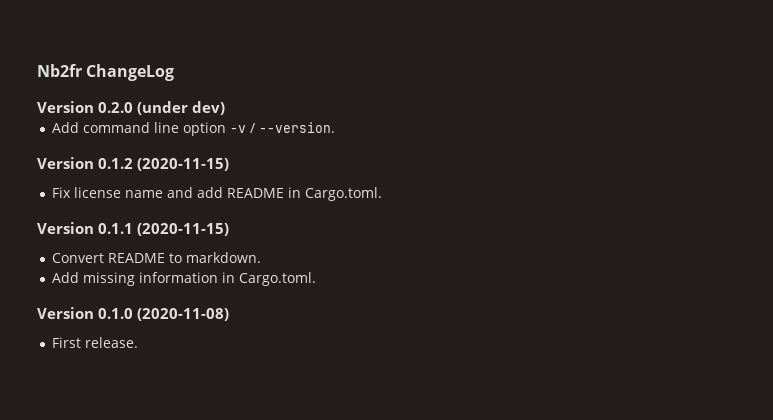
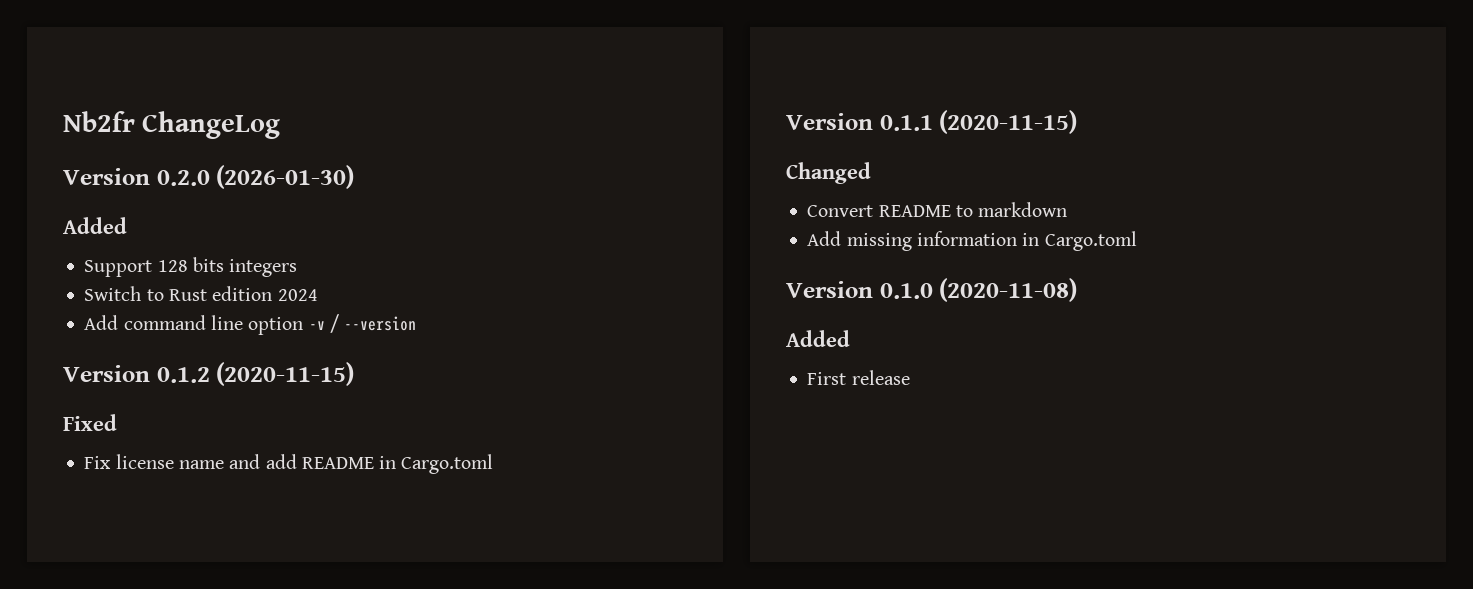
- Version 0.2.0 (under dev)
+ Version 0.2.0 (2026-01-30)
+ Added
+ Support 128 bits integers
+ Switch to Rust edition 2024
- Add command line option -v / --version.
+ Add command line option -v / --version
+ Fixed
- Fix license name and add README in Cargo.toml.
+ Fix license name and add README in Cargo.toml
+ Changed
- Convert README to markdown.
+ Convert README to markdown
- Add missing information in Cargo.toml.
+ Add missing information in Cargo.toml
  Version 0.1.0 (2020-11-08)
+ Added
- First release.
+ First release

